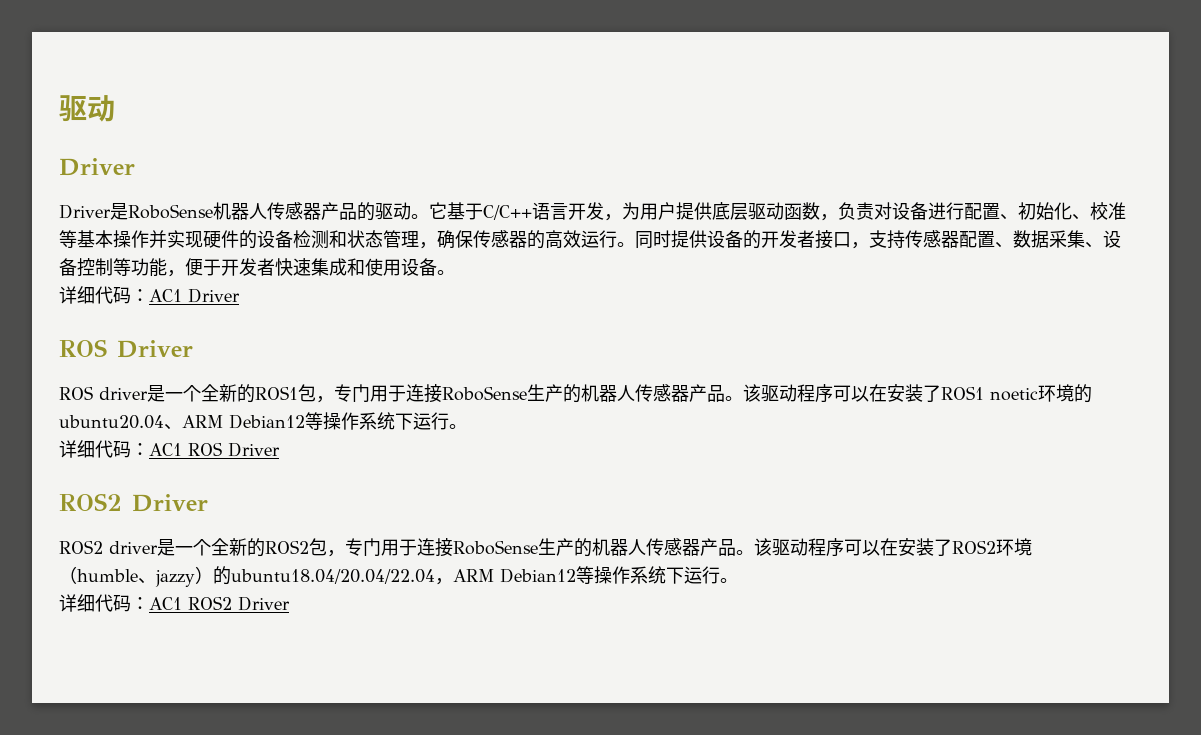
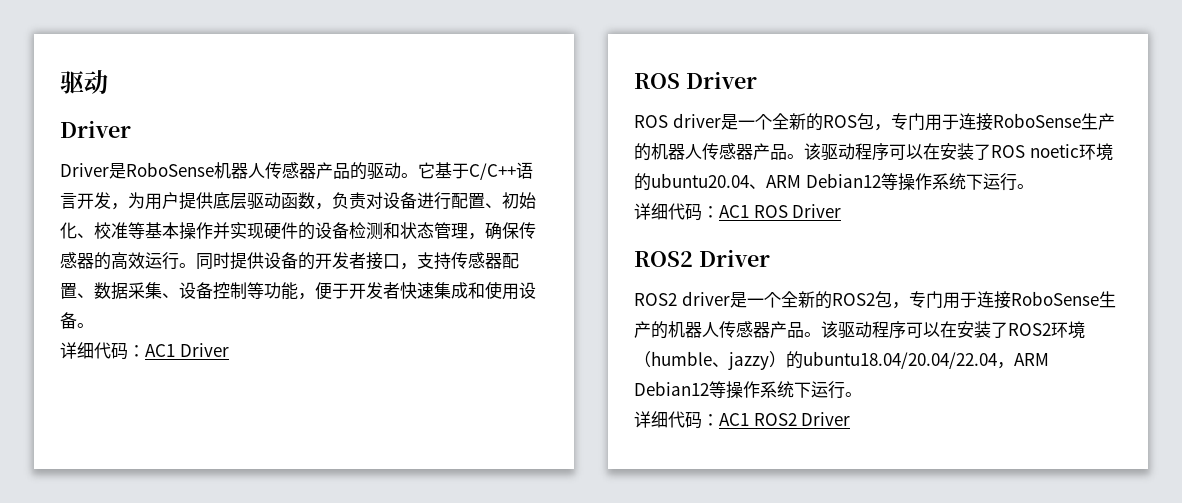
- ROS driver是一个全新的ROS1包，专门用于连接RoboSense生产的机器人传感器产品。
+ ROS driver是一个全新的ROS包，专门用于连接RoboSense生产的机器人传感器产品。
- 该驱动程序可以在安装了ROS1 noetic环境的ubuntu20.04、ARM Debian12等操作系统下运行。
+ 该驱动程序可以在安装了ROS noetic环境的ubuntu20.04、ARM Debian12等操作系统下运行。

